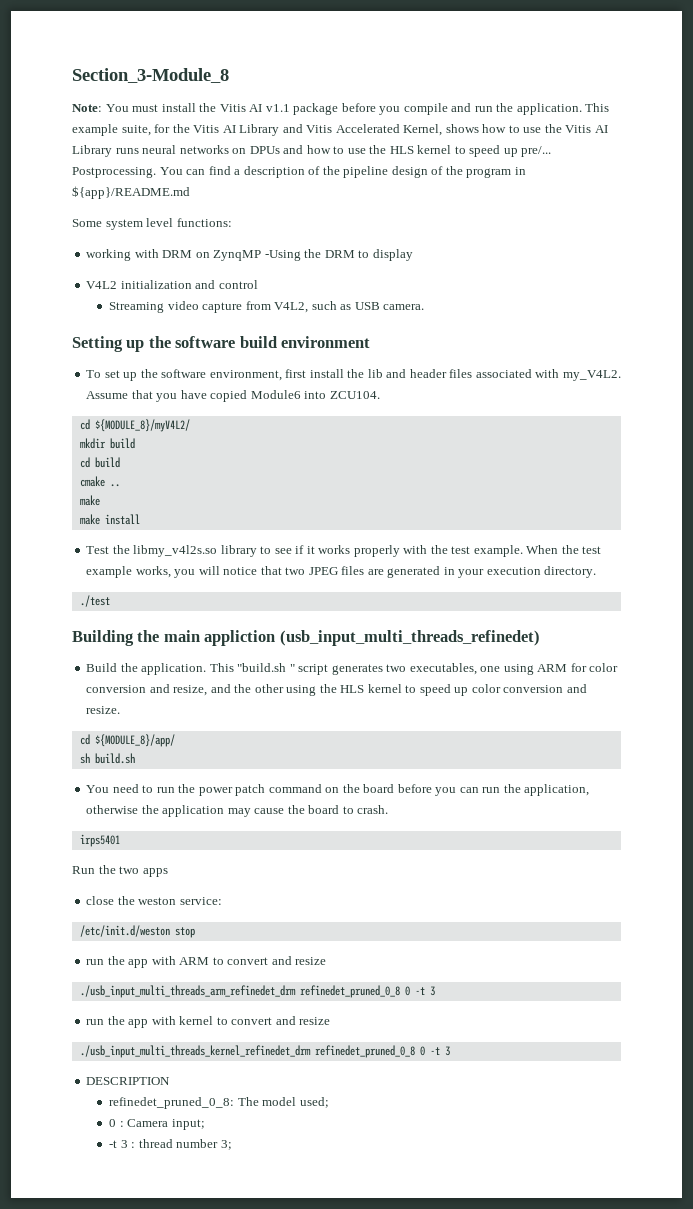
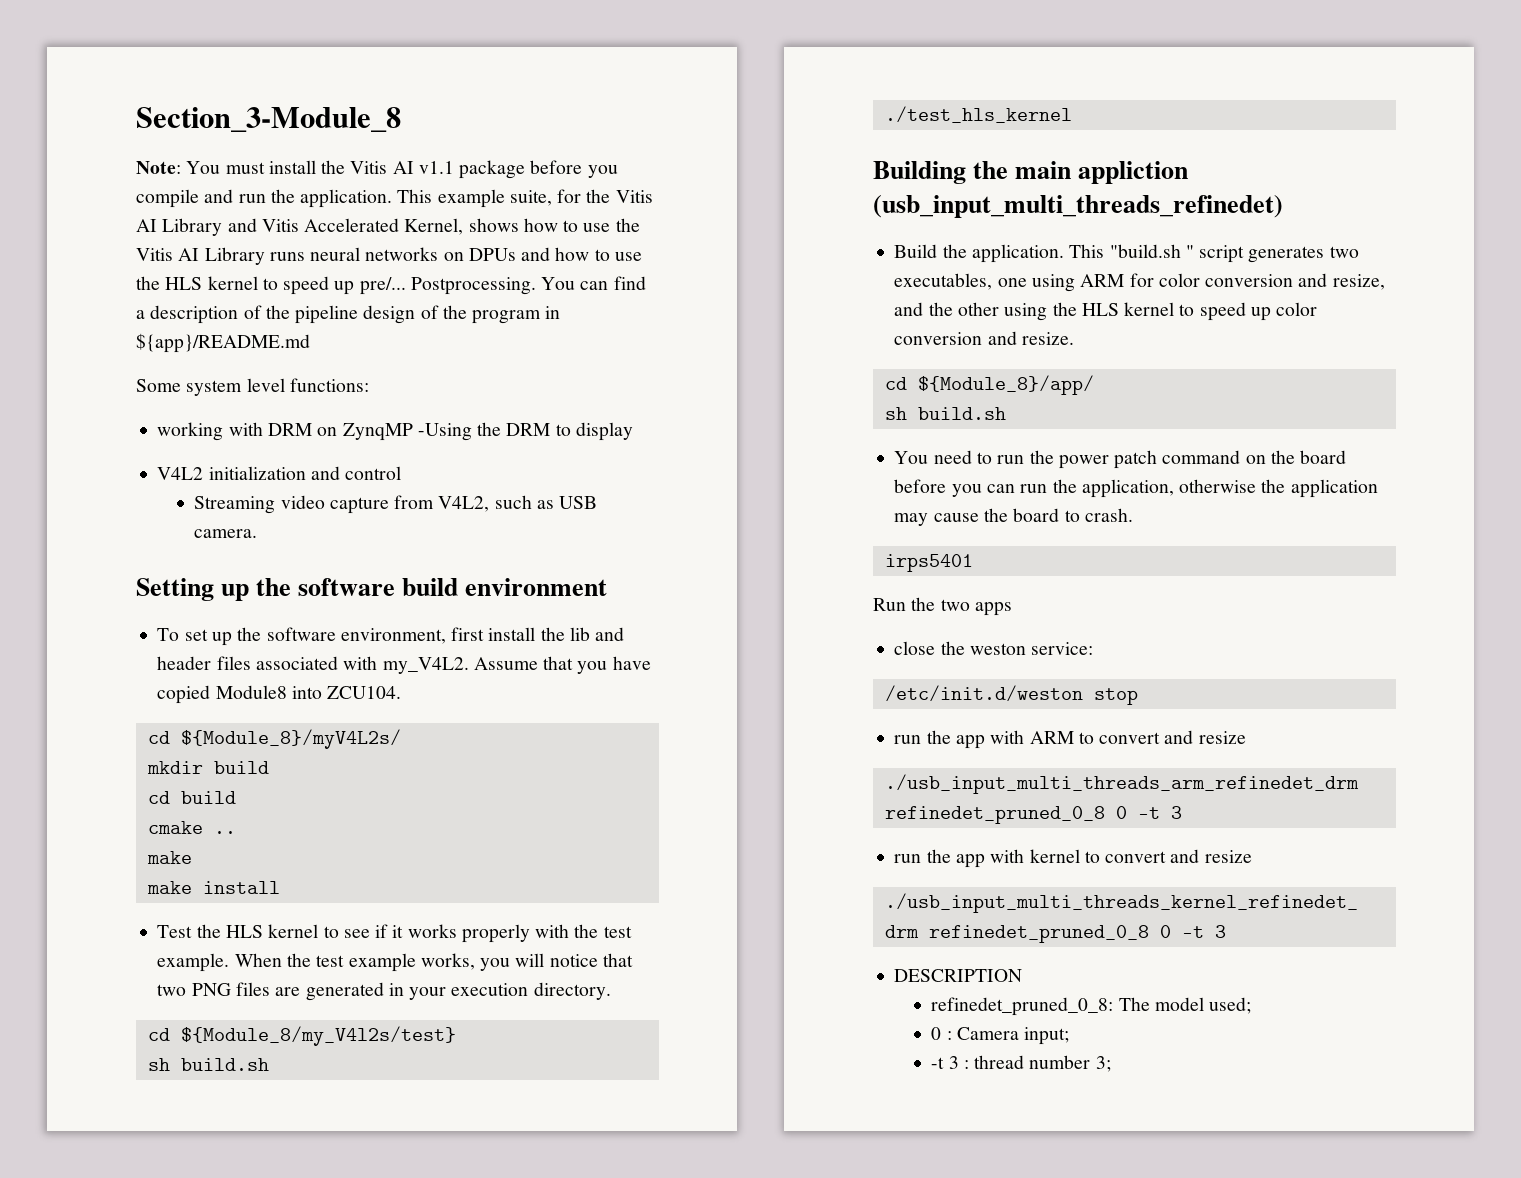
- Assume that you have copied Module6 into ZCU104.
+ Assume that you have copied Module8 into ZCU104.
- cd ${MODULE_8}/myV4L2/
+ cd ${Module_8}/myV4L2s/
- Test the libmy_v4l2s.so library to see if it works properly with the test example.
+ Test the HLS kernel to see if it works properly with the test example.
- When the test example works, you will notice that two JPEG files are generated in your execution directory.
+ When the test example works, you will notice that two PNG files are generated in your execution directory.
- ./test
+ cd ${Module_8/my_V4l2s/test}
+ sh build.sh
+ ./test_hls_kernel
- cd ${MODULE_8}/app/
+ cd ${Module_8}/app/

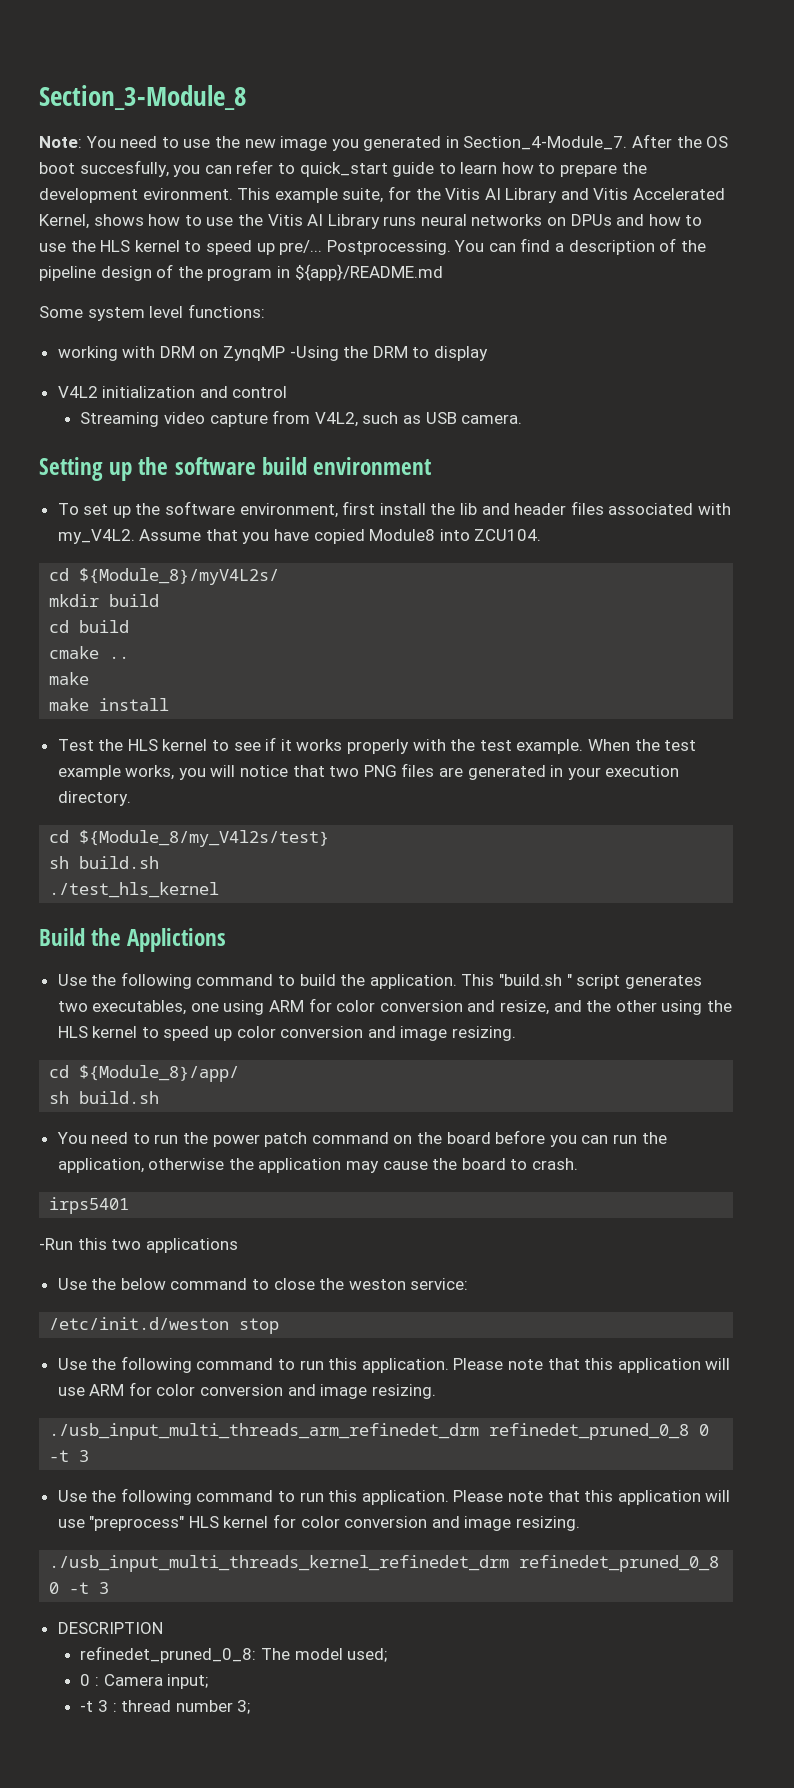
- Note: You must install the Vitis AI v1.1 package before you compile and run the application.
+ Note: You need to use the new image you generated in Section_4-Module_7. After the OS boot succesfully, you can refer to quick_start guide to learn how to prepare the development evironment.
- Building the main appliction (usb_input_multi_threads_refinedet)
- Build the application.
+ Build the Applictions
+ Use the following command to build the application.
- This "build.sh " script generates two executables, one using ARM for color conversion and resize, and the other using the HLS kernel to speed up color conversion and resize.
+ This "build.sh " script generates two executables, one using ARM for color conversion and resize, and the other using the HLS kernel to speed up color conversion and image resizing.
- Run the two apps
- close the weston service:
+ -Run this two applications
+ Use the below command to close the weston service:
- run the app with ARM to convert and resize
+ Use the following command to run this application. Please note that this application will use ARM for color conversion and image resizing.
- run the app with kernel to convert and resize
+ Use the following command to run this application. Please note that this application will use "preprocess" HLS kernel for color conversion and image resizing.

